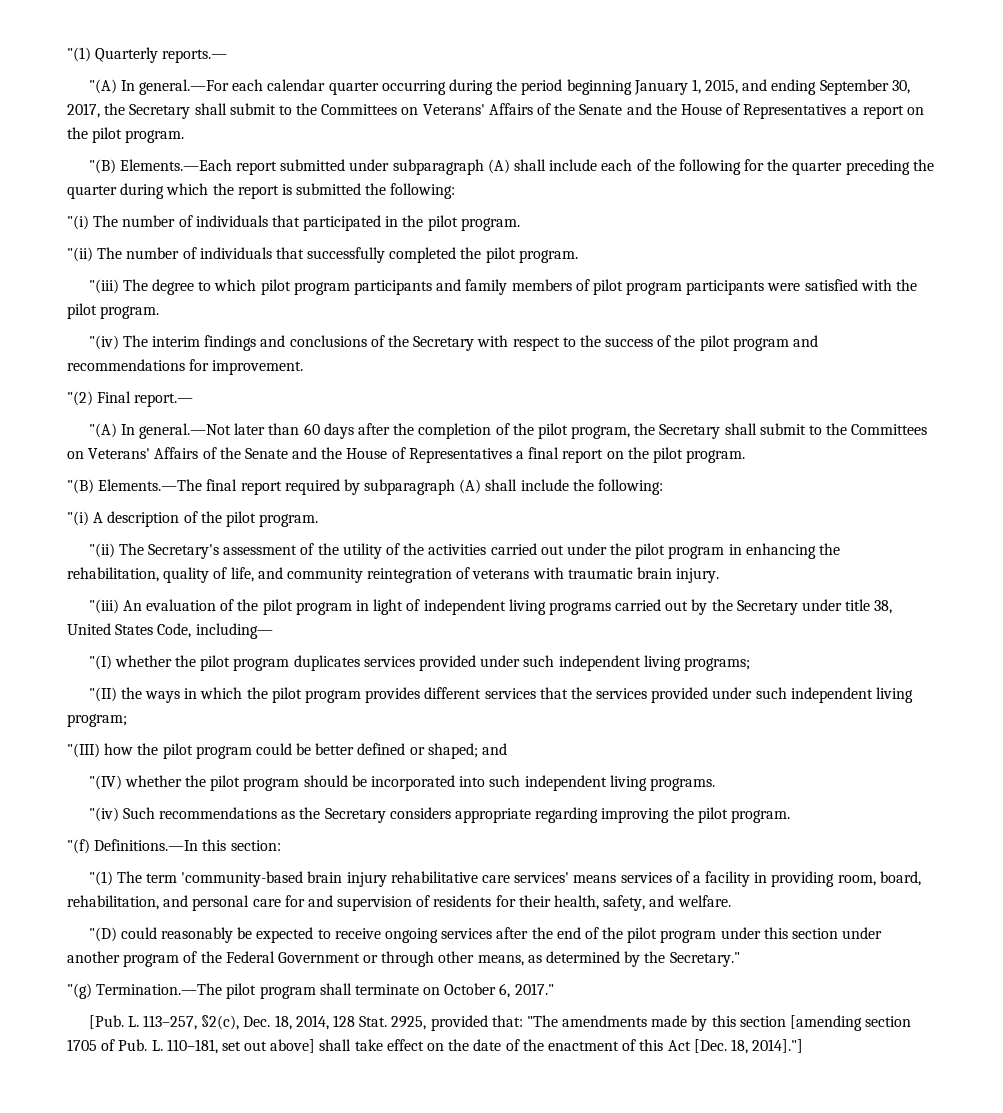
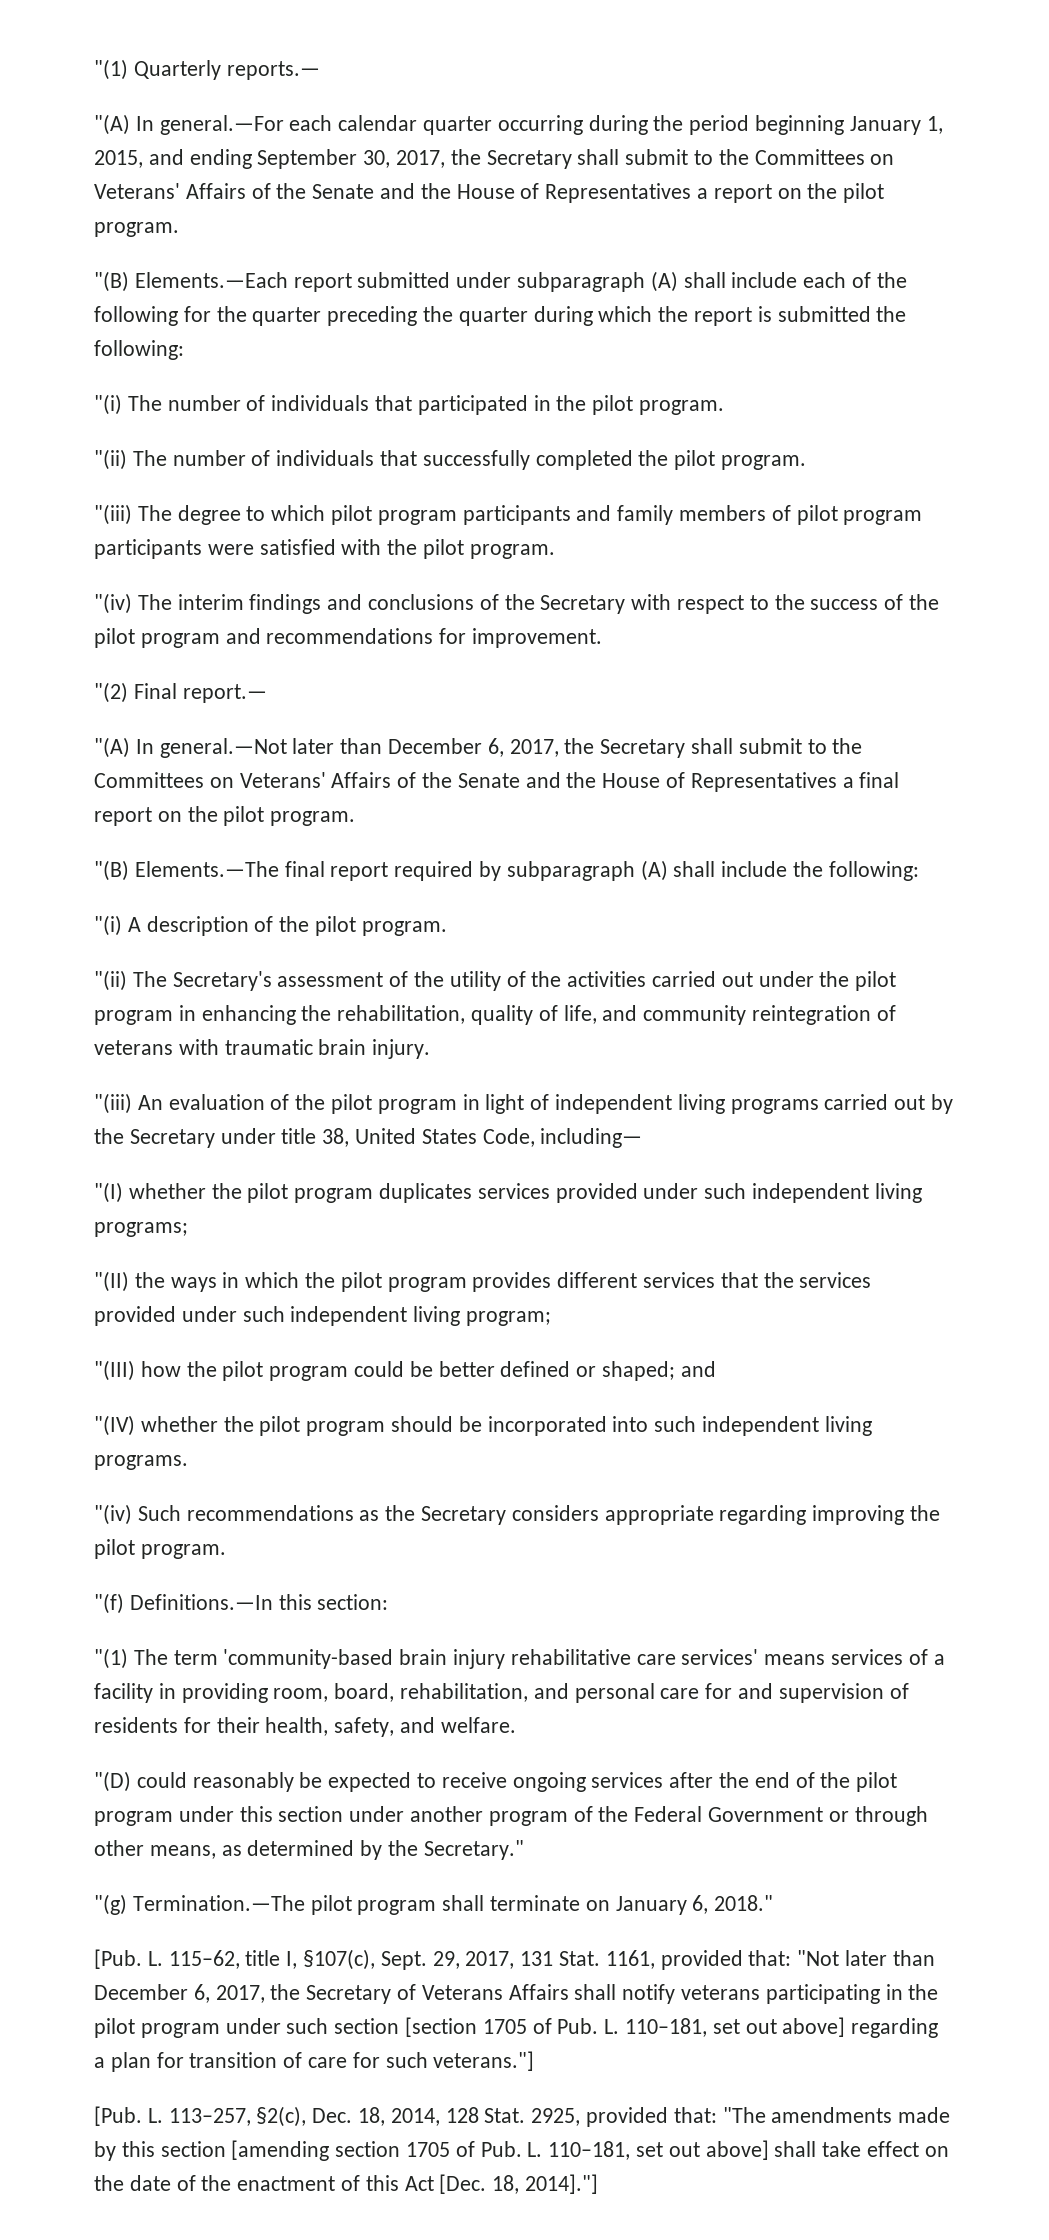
- "(A) In general.—Not later than 60 days after the completion of the pilot program, the Secretary shall submit to the Committees on Veterans' Affairs of the Senate and the House of Representatives a final report on the pilot program.
+ "(A) In general.—Not later than December 6, 2017, the Secretary shall submit to the Committees on Veterans' Affairs of the Senate and the House of Representatives a final report on the pilot program.
- "(g) Termination.—The pilot program shall terminate on October 6, 2017."
+ "(g) Termination.—The pilot program shall terminate on January 6, 2018."
+ [Pub. L. 115–62, title I, §107(c), Sept. 29, 2017, 131 Stat. 1161, provided that: "Not later than December 6, 2017, the Secretary of Veterans Affairs shall notify veterans participating in the pilot program under such section [section 1705 of Pub. L. 110–181, set out above] regarding a plan for transition of care for such veterans."]

